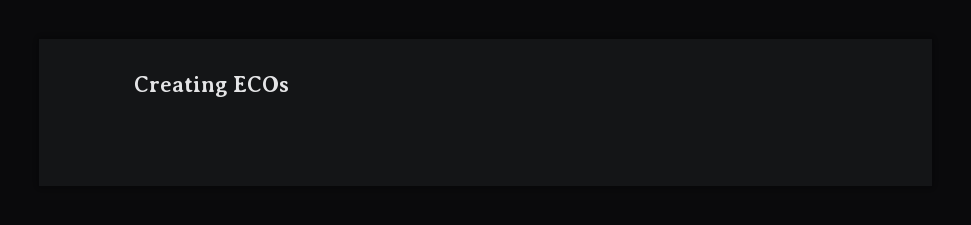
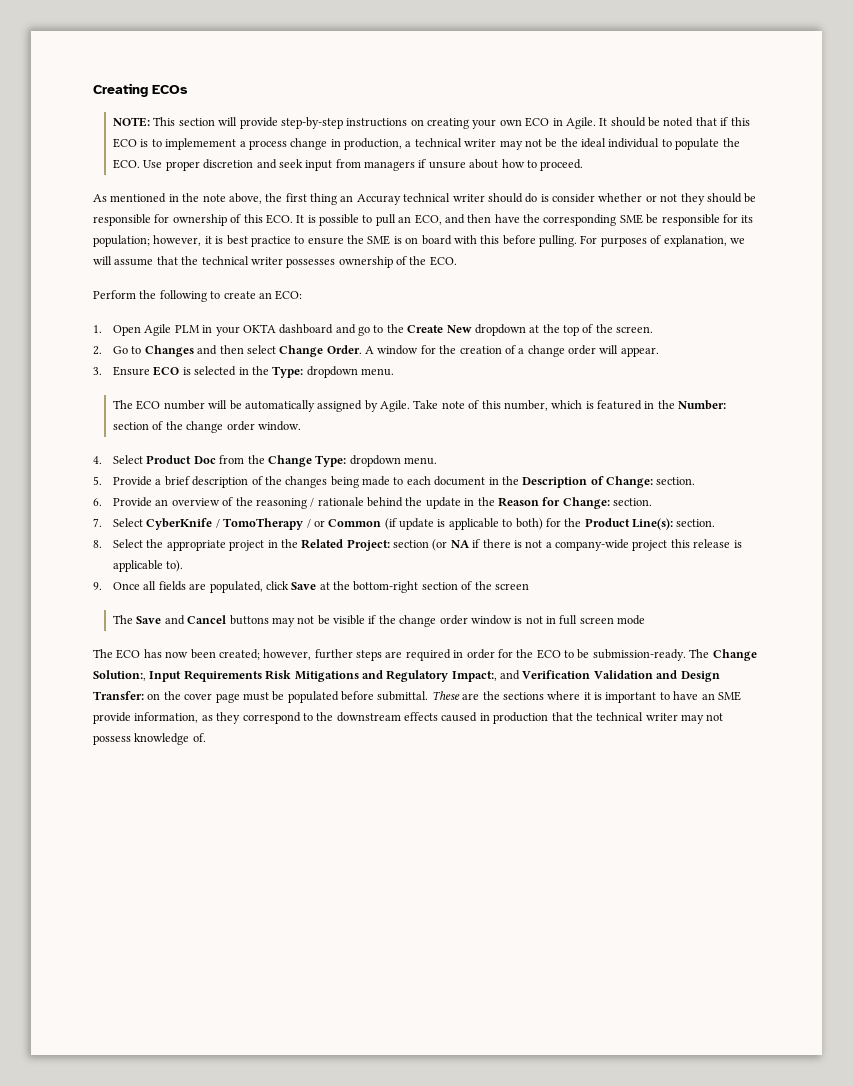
+ NOTE: This section will provide step-by-step instructions on creating your own ECO in Agile. It should be noted that if this ECO is to implemement a process change in production, a technical writer may not be the ideal individual to populate the ECO. Use proper discretion and seek input from managers if unsure about how to proceed.
+ As mentioned in the note above, the first thing an Accuray technical writer should do is consider whether or not they should be responsible for ownership of this ECO. It is possible to pull an ECO, and then have the corresponding SME be responsible for its population; however, it is best practice to ensure the SME is on board with this before pulling. For purposes of explanation, we will assume that the technical writer possesses ownership of the ECO.
+ Perform the following to create an ECO:
+ 1. Open Agile PLM in your OKTA dashboard and go to the Create New dropdown at the top of the screen.
+ 2. Go to Changes and then select Change Order. A window for the creation of a change order will appear.
+ 3. Ensure ECO is selected in the Type: dropdown menu.
+ The ECO number will be automatically assigned by Agile. Take note of this number, which is featured in the Number: section of the change order window.
+ 4. Select Product Doc from the Change Type: dropdown menu.
+ 5. Provide a brief description of the changes being made to each document in the Description of Change: section.
+ 6. Provide an overview of the reasoning / rationale behind the update in the Reason for Change: section.
+ 7. Select CyberKnife / TomoTherapy / or Common (if update is applicable to both) for the Product Line(s): section.
+ 8. Select the appropriate project in the Related Project: section (or NA if there is not a company-wide project this release is applicable to).
+ 9. Once all fields are populated, click Save at the bottom-right section of the screen
+ The Save and Cancel buttons may not be visible if the change order window is not in full screen mode
+ The ECO has now been created; however, further steps are required in order for the ECO to be submission-ready. The Change Solution:, Input Requirements Risk Mitigations and Regulatory Impact:, and Verification Validation and Design Transfer: on the cover page must be populated before submittal. These are the sections where it is important to have an SME provide information, as they correspond to the downstream effects caused in production that the technical writer may not possess knowledge of.

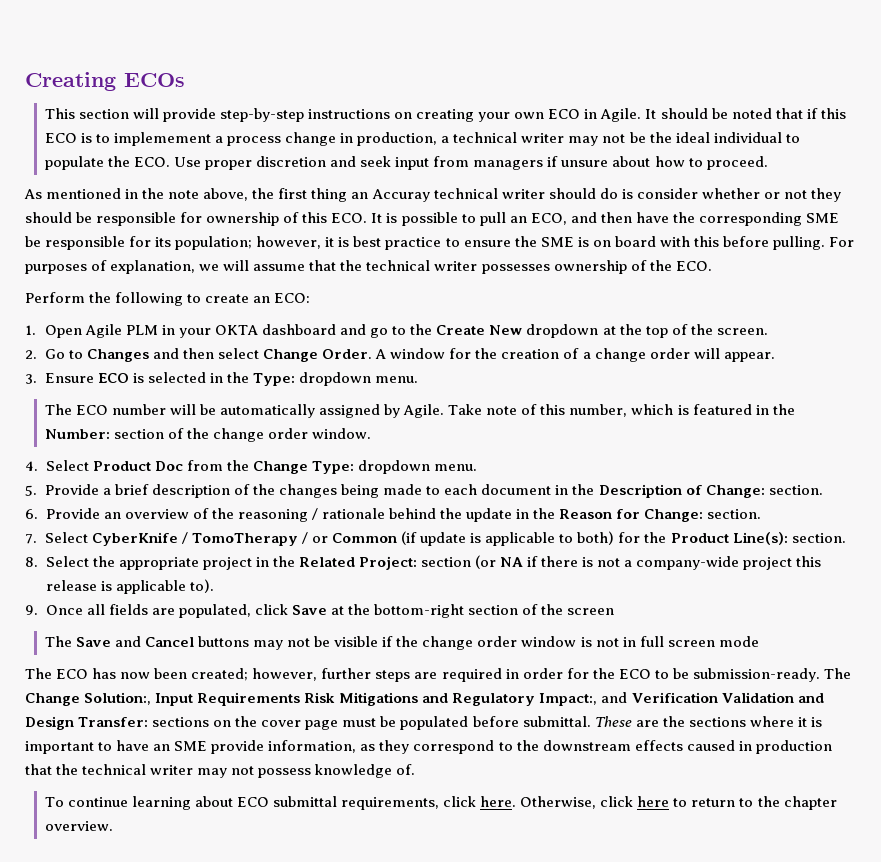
- NOTE: This section will provide step-by-step instructions on creating your own ECO in Agile.
+ This section will provide step-by-step instructions on creating your own ECO in Agile.
- The Change Solution:, Input Requirements Risk Mitigations and Regulatory Impact:, and Verification Validation and Design Transfer: on the cover page must be populated before submittal.
+ The Change Solution:, Input Requirements Risk Mitigations and Regulatory Impact:, and Verification Validation and Design Transfer: sections on the cover page must be populated before submittal.
+ To continue learning about ECO submittal requirements, click here. Otherwise, click here to return to the chapter overview.

